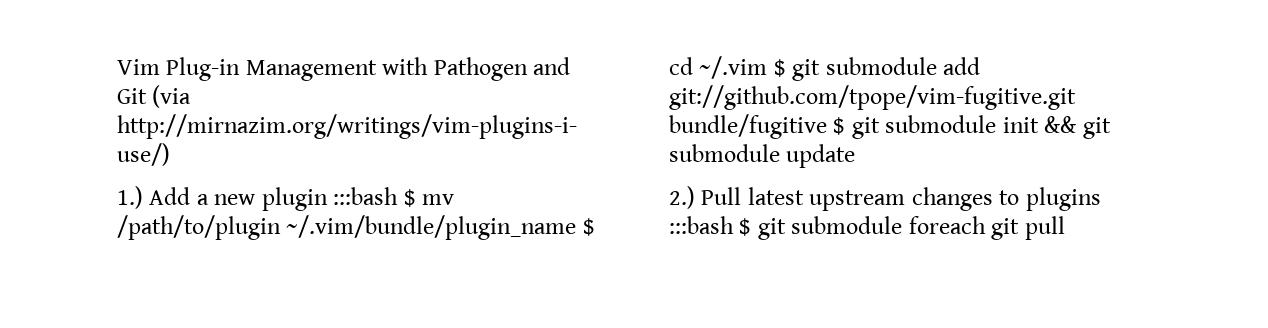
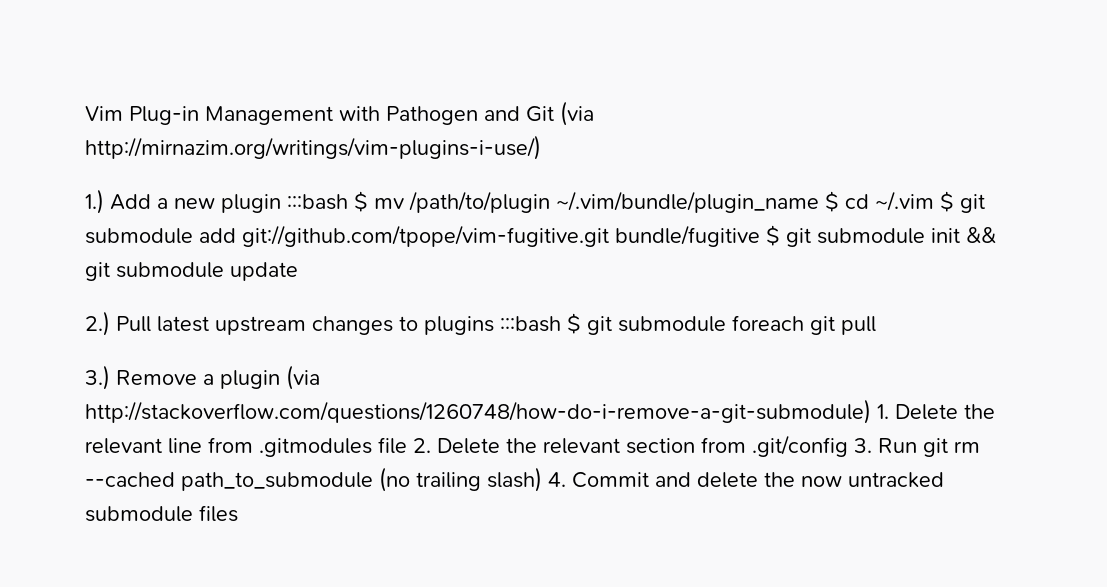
+ 3.) Remove a plugin (via http://stackoverflow.com/questions/1260748/how-do-i-remove-a-git-submodule) 1. Delete the relevant line from .gitmodules file 2. Delete the relevant section from .git/config 3. Run git rm --cached path_to_submodule (no trailing slash) 4. Commit and delete the now untracked submodule files

